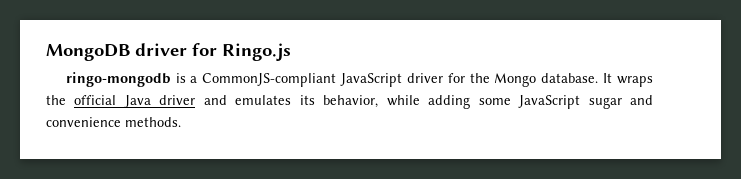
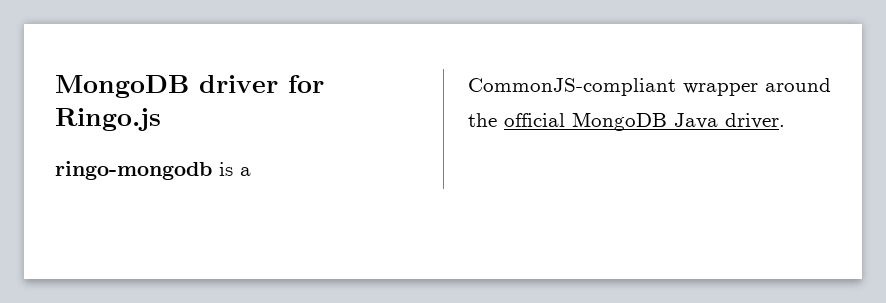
- ringo-mongodb is a CommonJS-compliant JavaScript driver for the Mongo database. It wraps the official Java driver and emulates its behavior, while adding some JavaScript sugar and convenience methods.
+ ringo-mongodb is a CommonJS-compliant wrapper around the official MongoDB Java driver.

